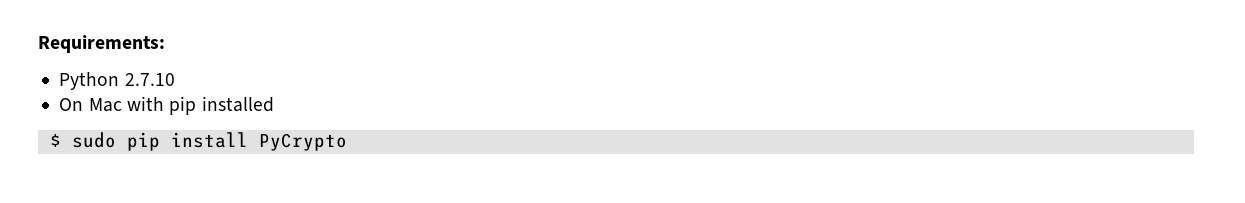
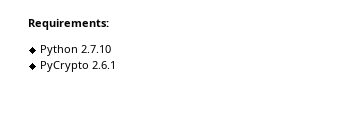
- On Mac with pip installed
- $ sudo pip install PyCrypto
+ PyCrypto 2.6.1

